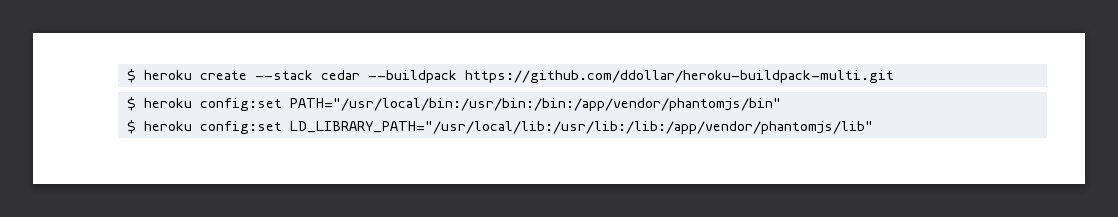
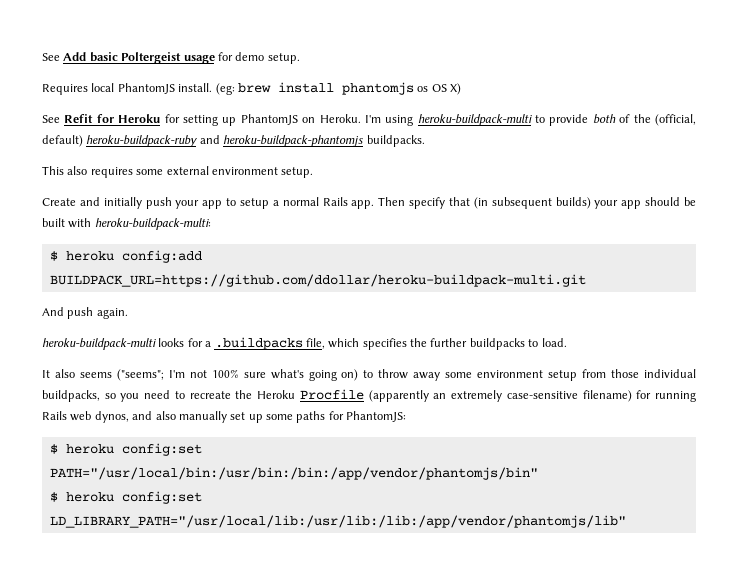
- $ heroku create --stack cedar --buildpack https://github.com/ddollar/heroku-buildpack-multi.git
+ See Add basic Poltergeist usage for demo setup.
+ Requires local PhantomJS install. (eg: brew install phantomjs os OS X)
+ See Refit for Heroku for setting up PhantomJS on Heroku. I'm using heroku-buildpack-multi to provide both of the (official, default) heroku-buildpack-ruby and heroku-buildpack-phantomjs buildpacks.
+ This also requires some external environment setup.
+ Create and initially push your app to setup a normal Rails app. Then specify that (in subsequent builds) your app should be built with heroku-buildpack-multi:
+ $ heroku config:add BUILDPACK_URL=https://github.com/ddollar/heroku-buildpack-multi.git
+ And push again.
+ heroku-buildpack-multi looks for a .buildpacks file, which specifies the further buildpacks to load.
+ It also seems ("seems"; I'm not 100% sure what's going on) to throw away some environment setup from those individual buildpacks, so you need to recreate the Heroku Procfile (apparently an extremely case-sensitive filename) for running Rails web dynos, and also manually set up some paths for PhantomJS:

